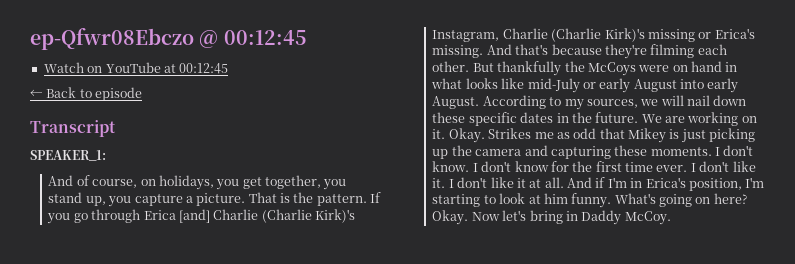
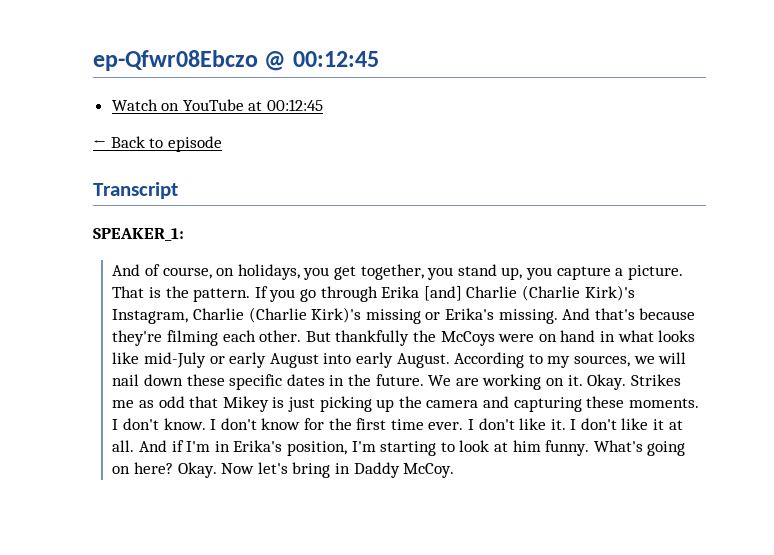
- If you go through Erica [and] Charlie (Charlie Kirk)'s Instagram, Charlie (Charlie Kirk)'s missing or Erica's missing.
+ If you go through Erika [and] Charlie (Charlie Kirk)'s Instagram, Charlie (Charlie Kirk)'s missing or Erika's missing.
- And if I'm in Erica's position, I'm starting to look at him funny.
+ And if I'm in Erika's position, I'm starting to look at him funny.

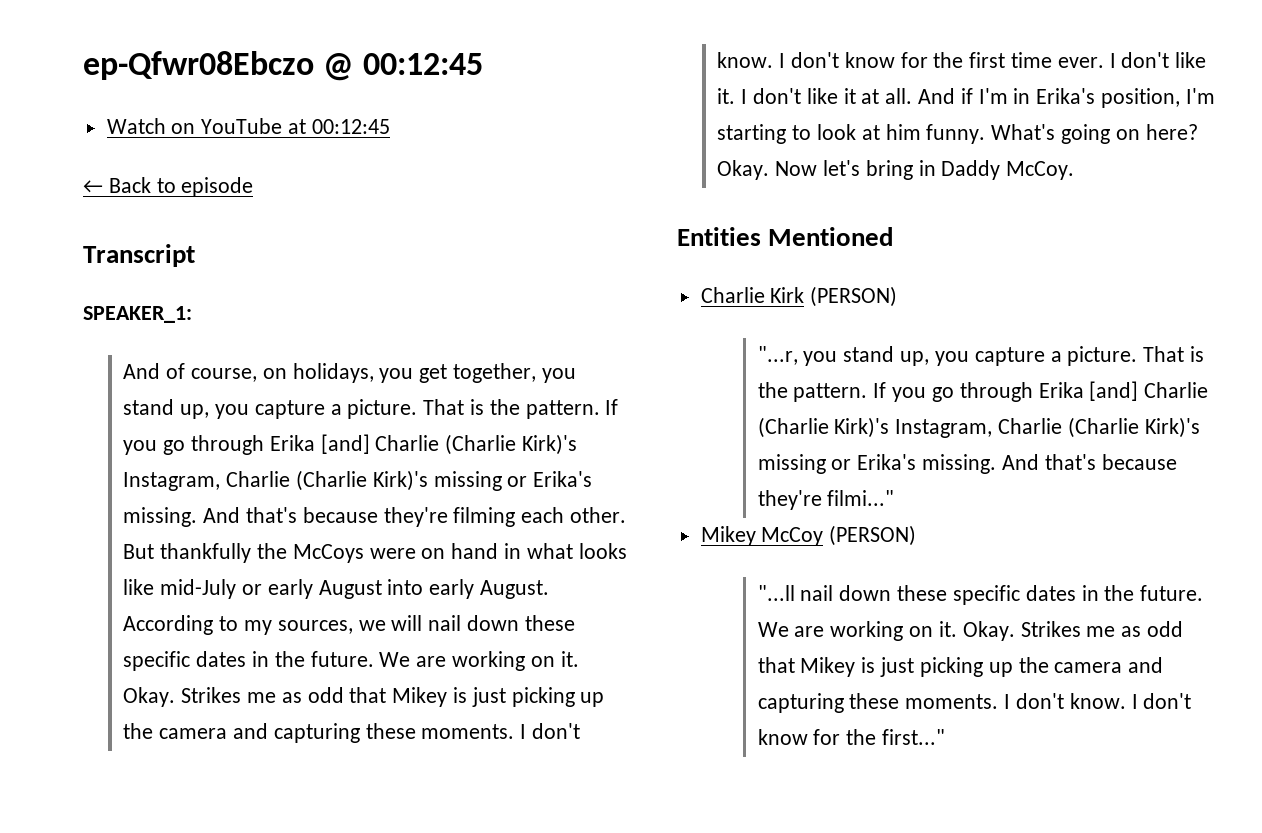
+ Entities Mentioned
+ Charlie Kirk (PERSON)
+ "...r, you stand up, you capture a picture. That is the pattern. If you go through Erika [and] Charlie (Charlie Kirk)'s Instagram, Charlie (Charlie Kirk)'s missing or Erika's missing. And that's because they're filmi..."
+ Mikey McCoy (PERSON)
+ "...ll nail down these specific dates in the future. We are working on it. Okay. Strikes me as odd that Mikey is just picking up the camera and capturing these moments. I don't know. I don't know for the first..."

